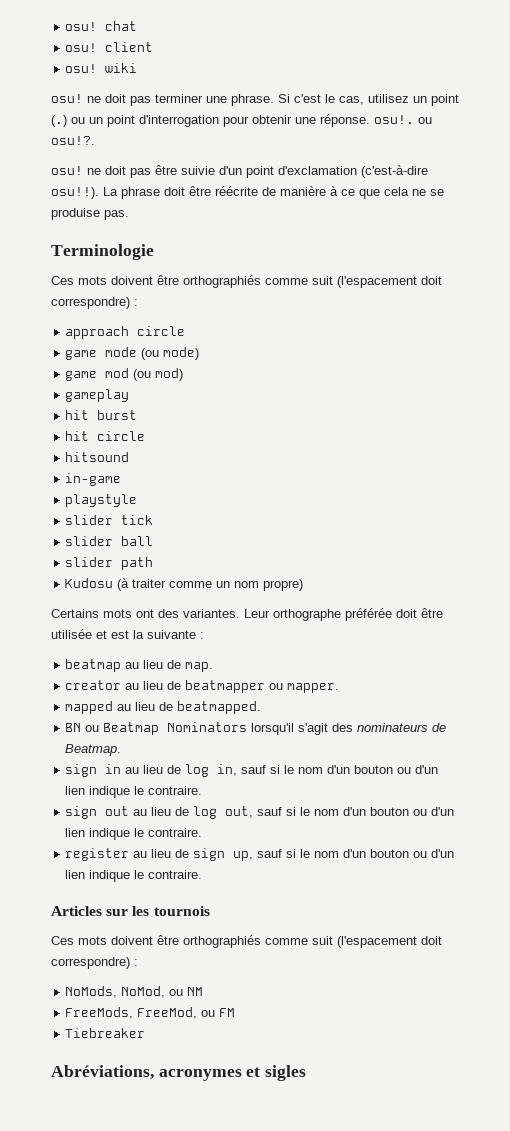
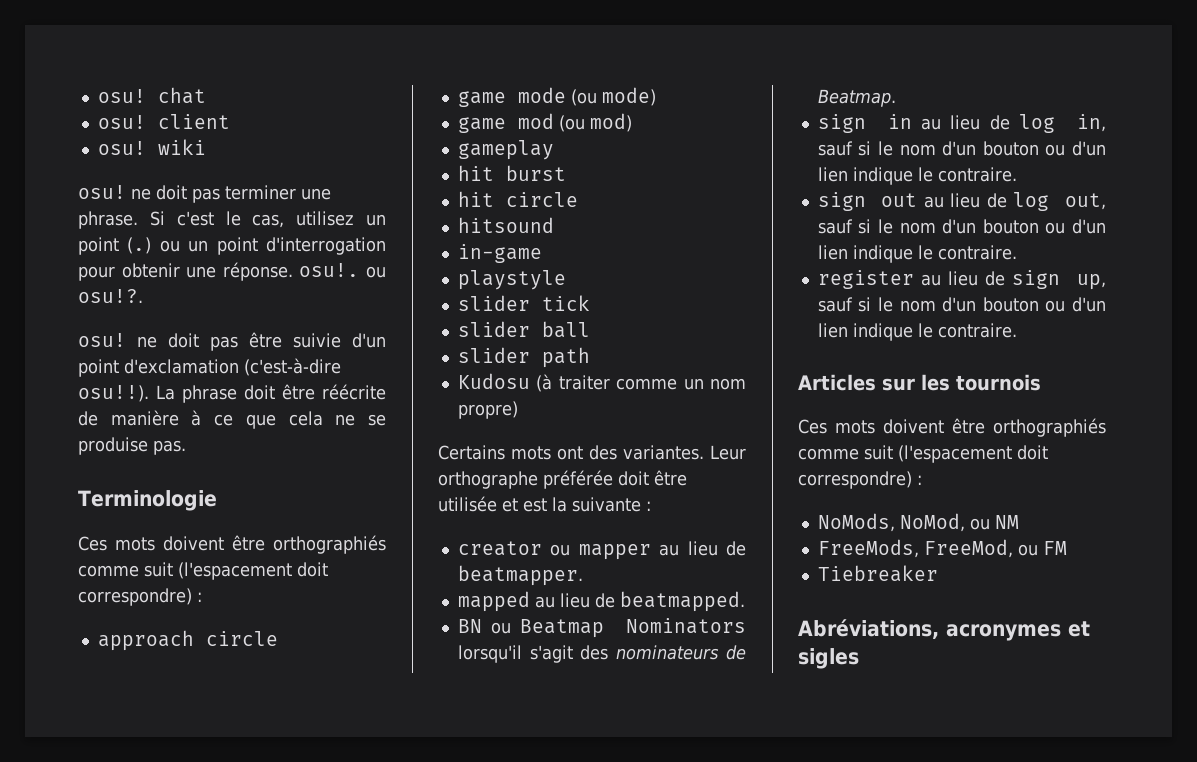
- beatmap au lieu de map.
- creator au lieu de beatmapper ou mapper.
+ creator ou mapper au lieu de beatmapper.

